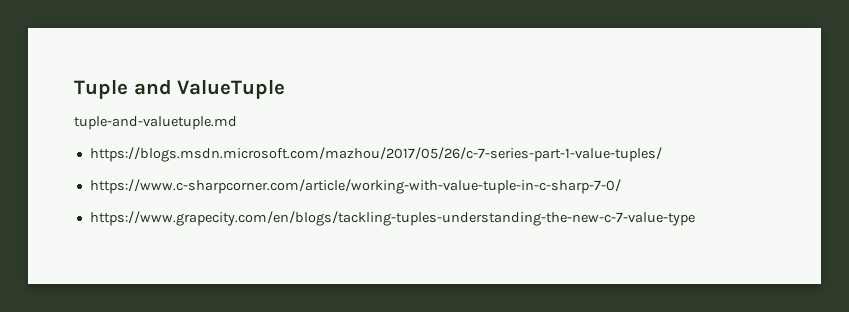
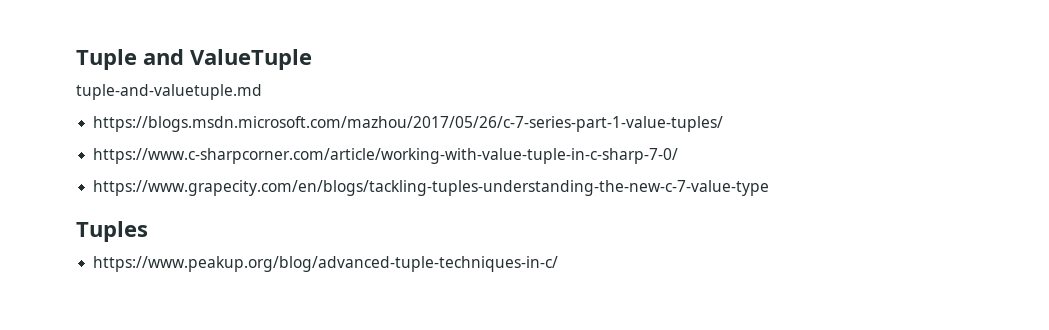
+ Tuples
+ https://www.peakup.org/blog/advanced-tuple-techniques-in-c/

